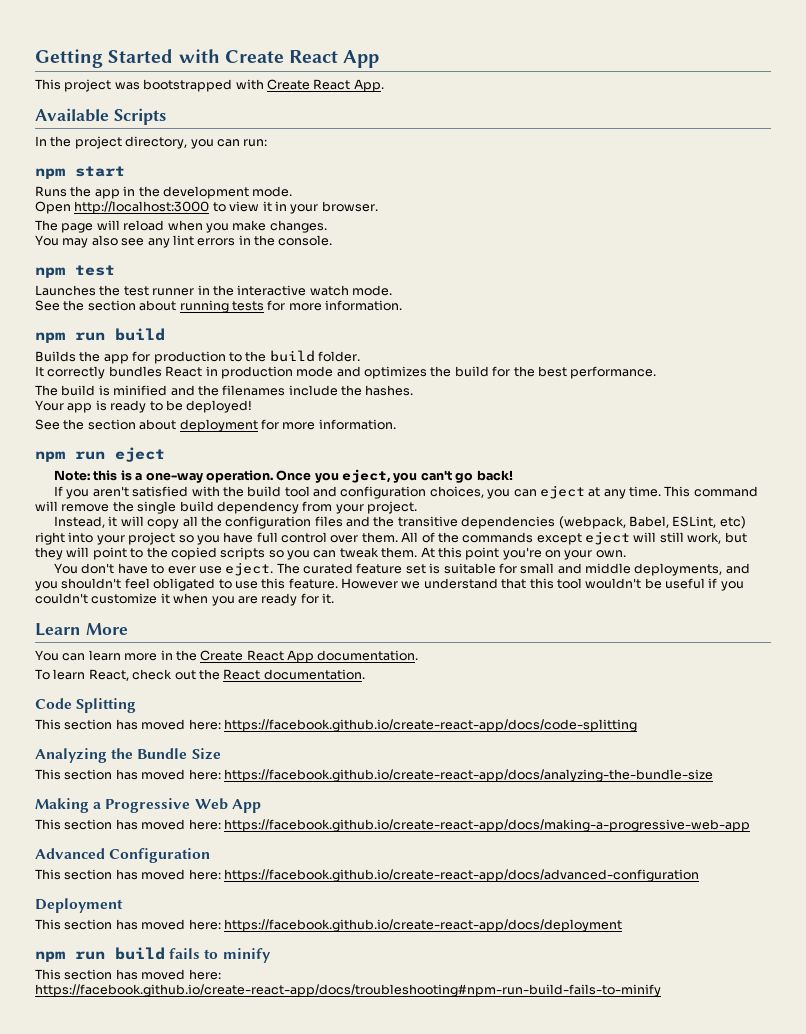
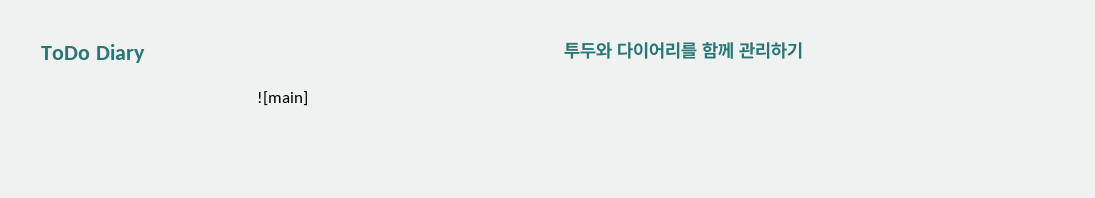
- Getting Started with Create React App
- This project was bootstrapped with Create React App.
- Available Scripts
- In the project directory, you can run:
- npm start
- Runs the app in the development mode.
- Open http://localhost:3000 to view it in your browser.
- The page will reload when you make changes.
- You may also see any lint errors in the console.
- npm test
- Launches the test runner in the interactive watch mode.
- See the section about running tests for more information.
- npm run build
- Builds the app for production to the build folder.
- It correctly bundles React in production mode and optimizes the build for the best performance.
- The build is minified and the filenames include the hashes.
- Your app is ready to be deployed!
- See the section about deployment for more information.
- npm run eject
- Note: this is a one-way operation. Once you eject, you can't go back!
- If you aren't satisfied with the build tool and configuration choices, you can eject at any time. This command will remove the single build dependency from your project.
- Instead, it will copy all the configuration files and the transitive dependencies (webpack, Babel, ESLint, etc) right into your project so you have full control over them. All of the commands except eject will still work, but they will point to the copied scripts so you can tweak them. At this point you're on your own.
- You don't have to ever use eject. The curated feature set is suitable for small and middle deployments, and you shouldn't feel obligated to use this feature. However we understand that this tool wouldn't be useful if you couldn't customize it when you are ready for it.
- Learn More
- You can learn more in the Create React App documentation.
- To learn React, check out the React documentation.
- Code Splitting
- This section has moved here: https://facebook.github.io/create-react-app/docs/code-splitting
- Analyzing the Bundle Size
- This section has moved here: https://facebook.github.io/create-react-app/docs/analyzing-the-bundle-size
- Making a Progressive Web App
- This section has moved here: https://facebook.github.io/create-react-app/docs/making-a-progressive-web-app
- Advanced Configuration
- This section has moved here: https://facebook.github.io/create-react-app/docs/advanced-configuration
- Deployment
- This section has moved here: https://facebook.github.io/create-react-app/docs/deployment
- npm run build fails to minify
- This section has moved here: https://facebook.github.io/create-react-app/docs/troubleshooting#npm-run-build-fails-to-minify
+ ToDo Diary
+ ![main]
+ 투두와 다이어리를 함께 관리하기

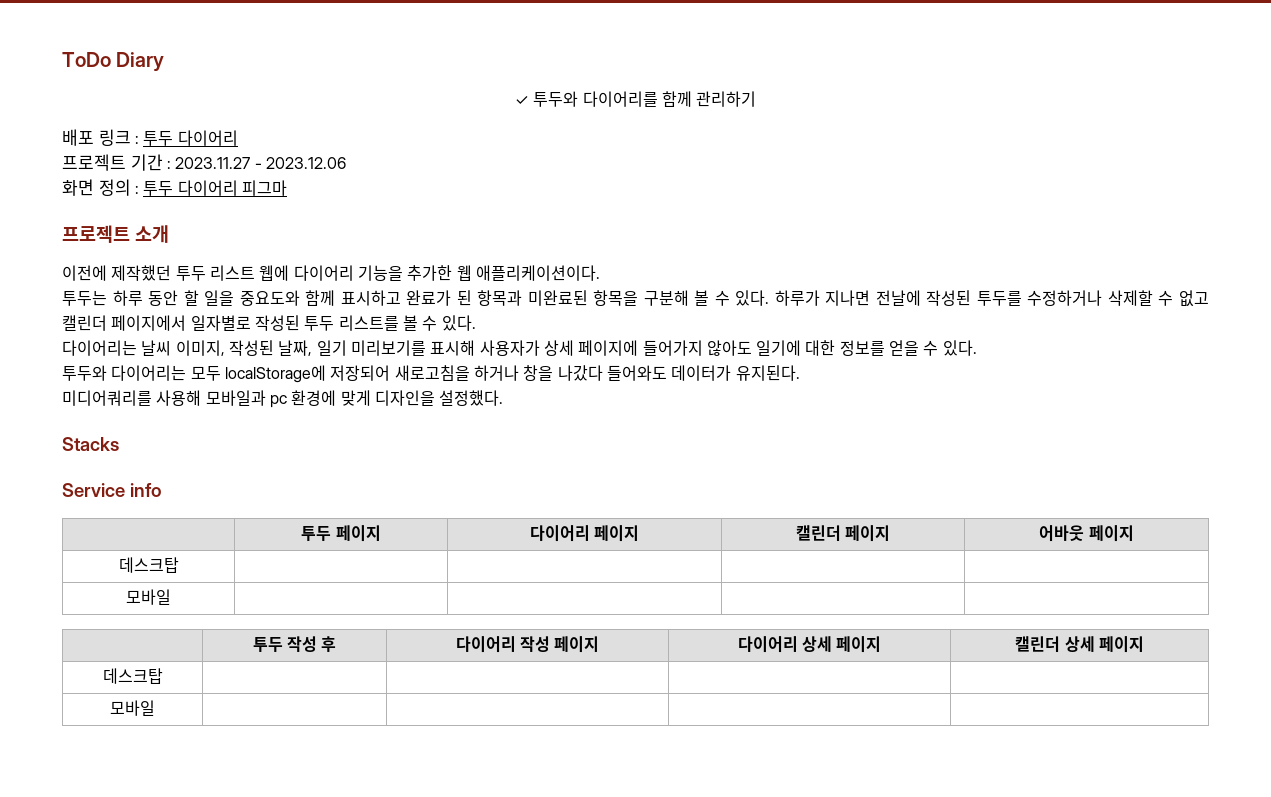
- ![main]
- 투두와 다이어리를 함께 관리하기
+ ✓ 투두와 다이어리를 함께 관리하기
+ 배포 링크 : 투두 다이어리
+ 프로젝트 기간 : 2023.11.27 - 2023.12.06
+ 화면 정의 : 투두 다이어리 피그마
+ 프로젝트 소개
+ 이전에 제작했던 투두 리스트 웹에 다이어리 기능을 추가한 웹 애플리케이션이다.
+ 투두는 하루 동안 할 일을 중요도와 함께 표시하고 완료가 된 항목과 미완료된 항목을 구분해 볼 수 있다. 하루가 지나면 전날에 작성된 투두를 수정하거나 삭제할 수 없고 캘린더 페이지에서 일자별로 작성된 투두 리스트를 볼 수 있다.
+ 다이어리는 날씨 이미지, 작성된 날짜, 일기 미리보기를 표시해 사용자가 상세 페이지에 들어가지 않아도 일기에 대한 정보를 얻을 수 있다.
+ 투두와 다이어리는 모두 localStorage에 저장되어 새로고침을 하거나 창을 나갔다 들어와도 데이터가 유지된다.
+ 미디어쿼리를 사용해 모바일과 pc 환경에 맞게 디자인을 설정했다.
+ Stacks
+ Service info
+ | 투두 페이지 | 다이어리 페이지 | 캘린더 페이지 | 어바웃 페이지
+ 데스크탑 | | | |
+ 모바일 | | | |
+ | 투두 작성 후 | 다이어리 작성 페이지 | 다이어리 상세 페이지 | 캘린더 상세 페이지
+ 데스크탑 | | | |
+ 모바일 | | | |

